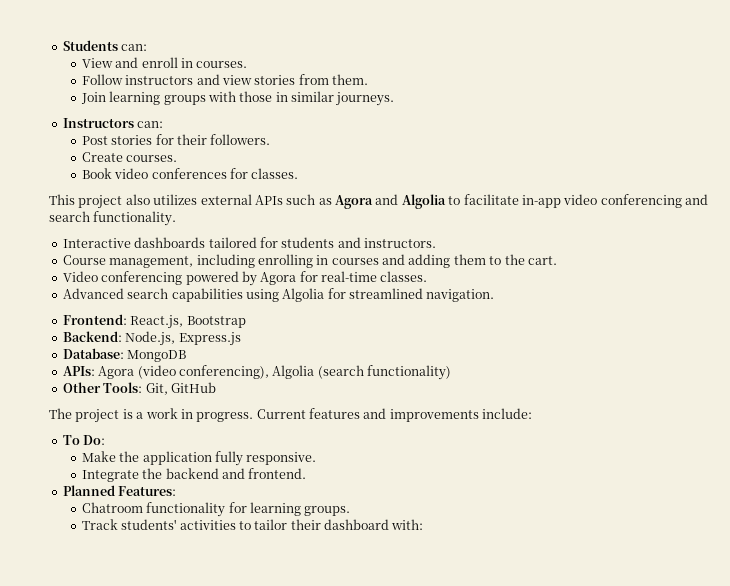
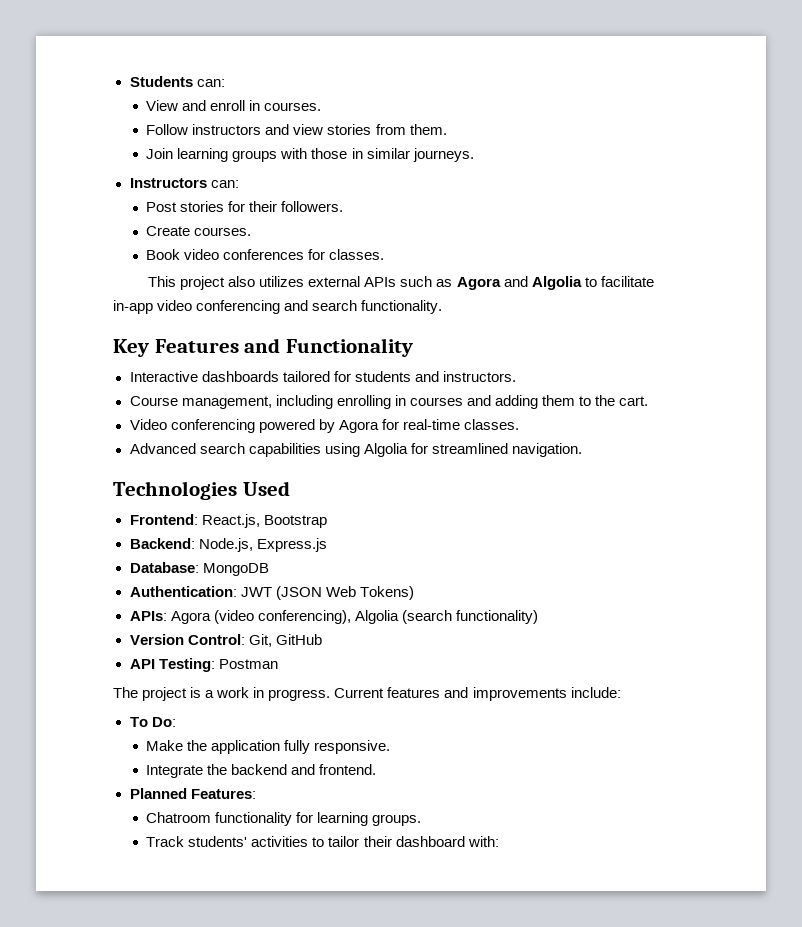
+ Key Features and Functionality
+ Technologies Used
+ Authentication: JWT (JSON Web Tokens)
- Other Tools: Git, GitHub
+ Version Control: Git, GitHub
+ API Testing: Postman

